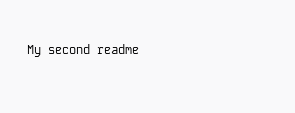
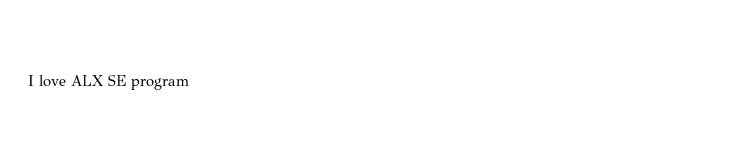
- My second readme
+ I love ALX SE program

